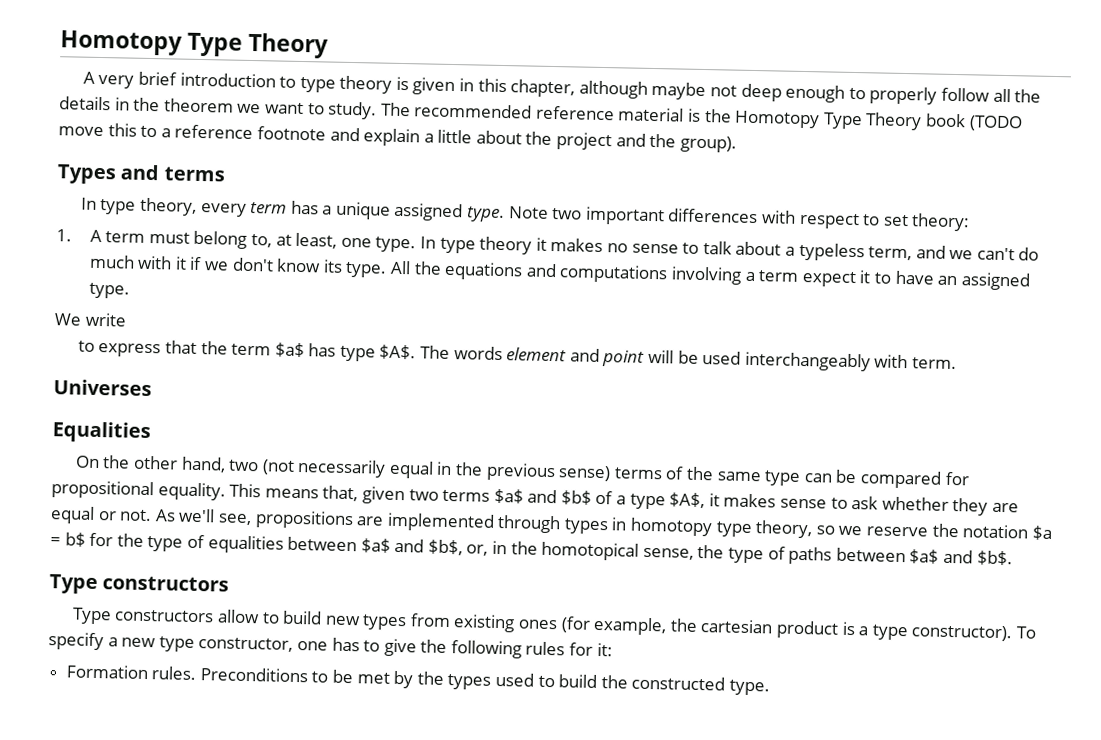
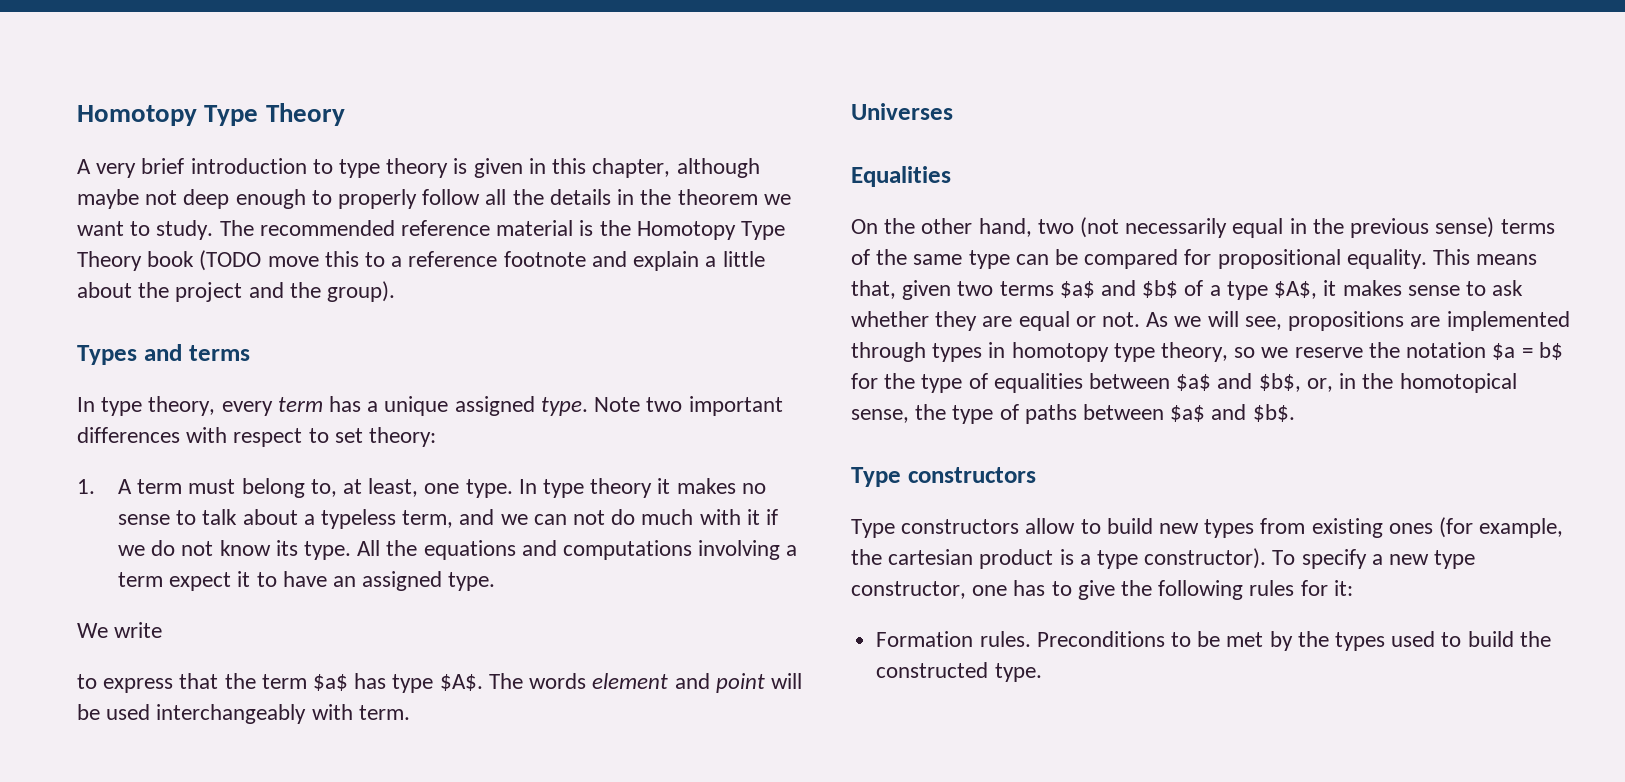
- In type theory it makes no sense to talk about a typeless term, and we can't do much with it if we don't know its type.
+ In type theory it makes no sense to talk about a typeless term, and we can not do much with it if we do not know its type.
- As we'll see, propositions are implemented through types in homotopy type theory, so we reserve the notation $a = b$ for the type of equalities between $a$ and $b$, or, in the homotopical sense, the type of paths between $a$ and $b$.
+ As we will see, propositions are implemented through types in homotopy type theory, so we reserve the notation $a = b$ for the type of equalities between $a$ and $b$, or, in the homotopical sense, the type of paths between $a$ and $b$.

